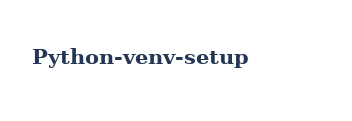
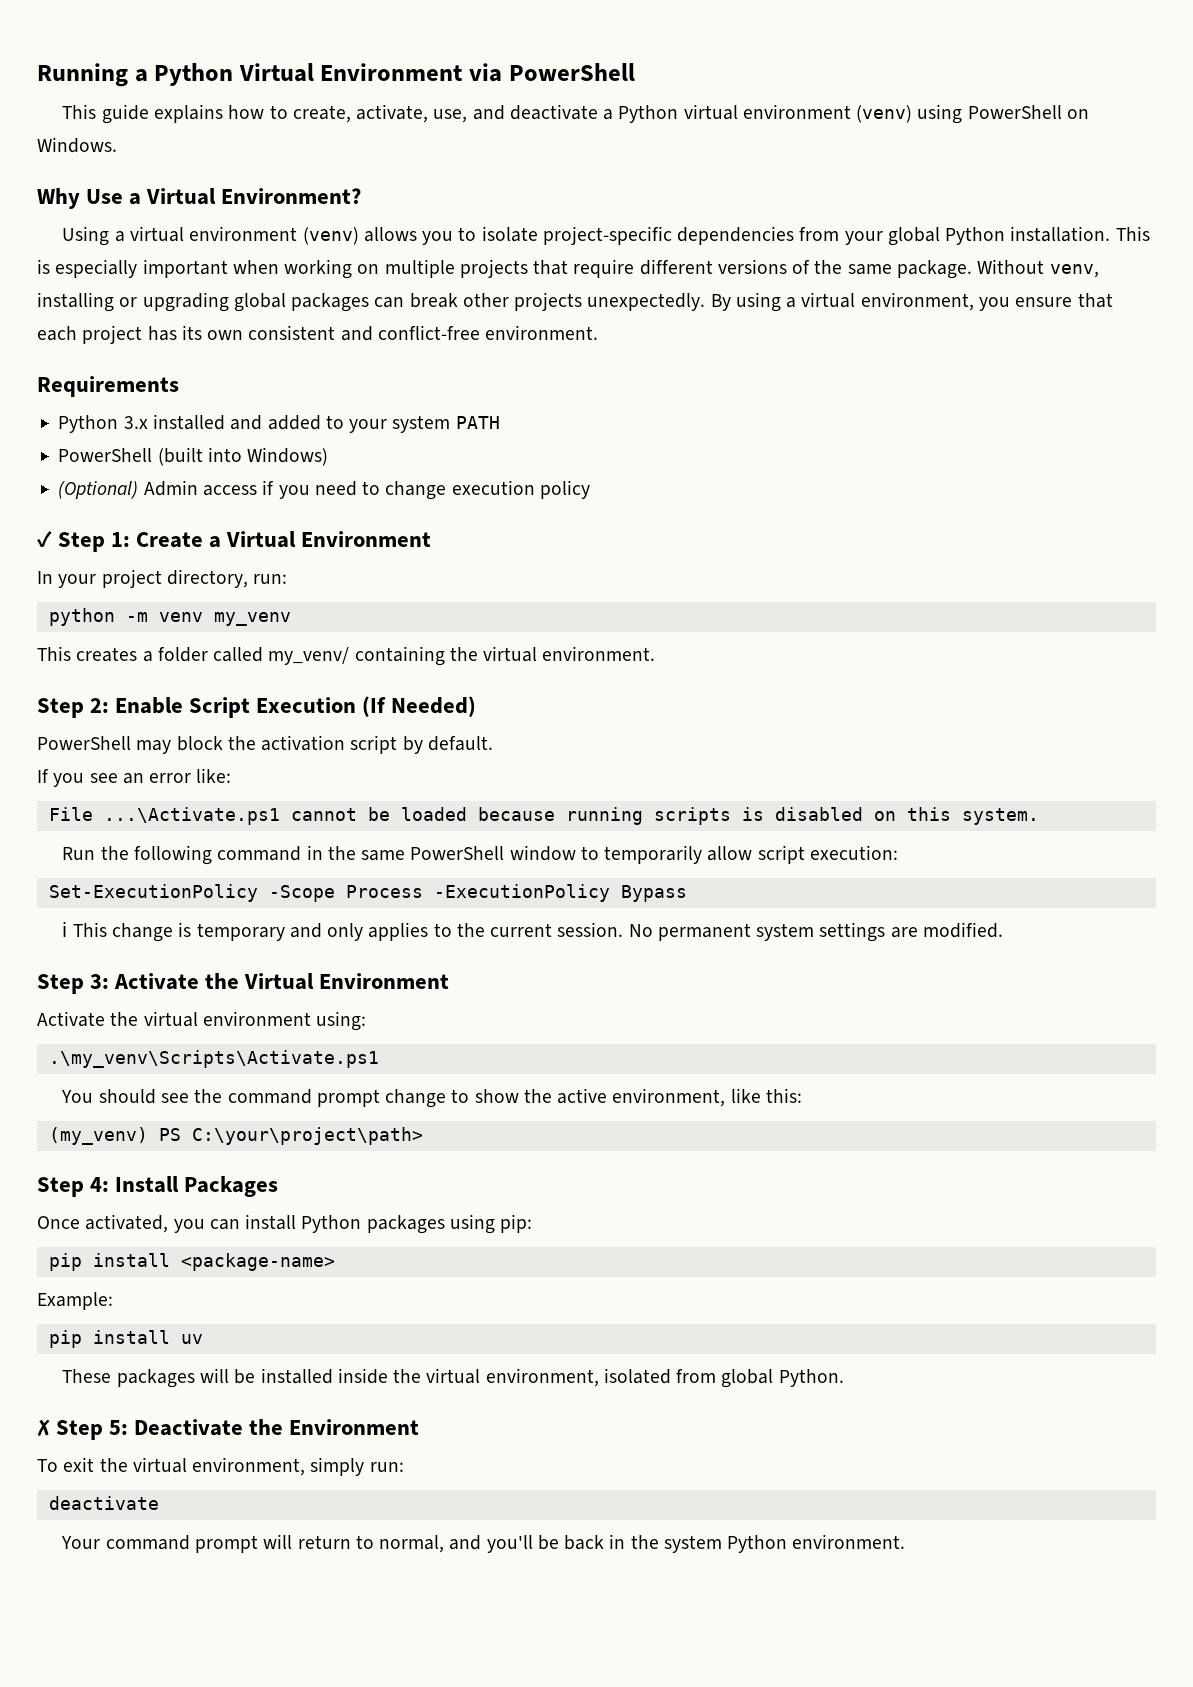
- Python-venv-setup
+ Running a Python Virtual Environment via PowerShell
+ This guide explains how to create, activate, use, and deactivate a Python virtual environment (venv) using PowerShell on Windows.
+ Why Use a Virtual Environment?
+ Using a virtual environment (venv) allows you to isolate project-specific dependencies from your global Python installation. This is especially important when working on multiple projects that require different versions of the same package. Without venv, installing or upgrading global packages can break other projects unexpectedly. By using a virtual environment, you ensure that each project has its own consistent and conflict-free environment.
+ Requirements
+ Python 3.x installed and added to your system PATH
+ PowerShell (built into Windows)
+ (Optional) Admin access if you need to change execution policy
+ ✓ Step 1: Create a Virtual Environment
+ In your project directory, run:
+ python -m venv my_venv
+ This creates a folder called my_venv/ containing the virtual environment.
+ Step 2: Enable Script Execution (If Needed)
+ PowerShell may block the activation script by default.
+ If you see an error like:
+ File ...\Activate.ps1 cannot be loaded because running scripts is disabled on this system.
+ Run the following command in the same PowerShell window to temporarily allow script execution:
+ Set-ExecutionPolicy -Scope Process -ExecutionPolicy Bypass
+ ℹ This change is temporary and only applies to the current session. No permanent system settings are modified.
+ Step 3: Activate the Virtual Environment
+ Activate the virtual environment using:
+ .\my_venv\Scripts\Activate.ps1
+ You should see the command prompt change to show the active environment, like this:
+ (my_venv) PS C:\your\project\path>
+ Step 4: Install Packages
+ Once activated, you can install Python packages using pip:
+ pip install <package-name>
+ Example:
+ pip install uv
+ These packages will be installed inside the virtual environment, isolated from global Python.
+ ✗ Step 5: Deactivate the Environment
+ To exit the virtual environment, simply run:
+ deactivate
+ Your command prompt will return to normal, and you'll be back in the system Python environment.

